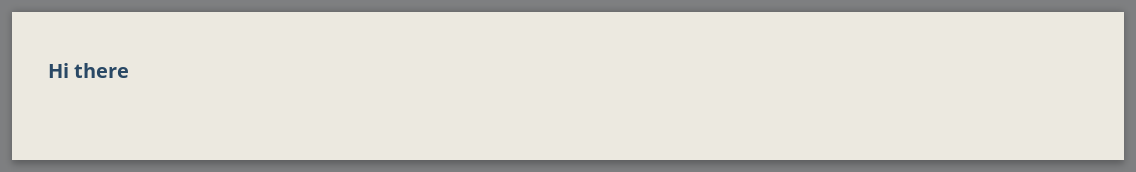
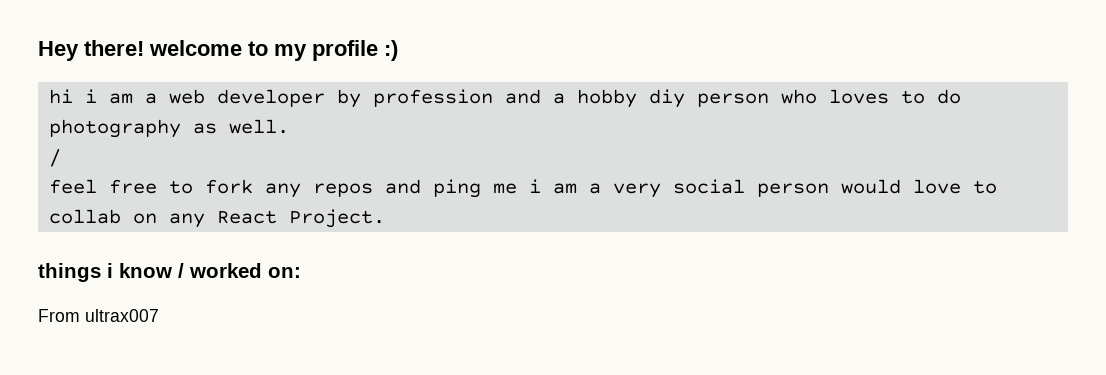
- Hi there
+ Hey there! welcome to my profile :)
+ hi i am a web developer by profession and a hobby diy person who loves to do photography as well.
+ /
+ feel free to fork any repos and ping me i am a very social person would love to collab on any React Project.
+ things i know / worked on:
+ From ultrax007

